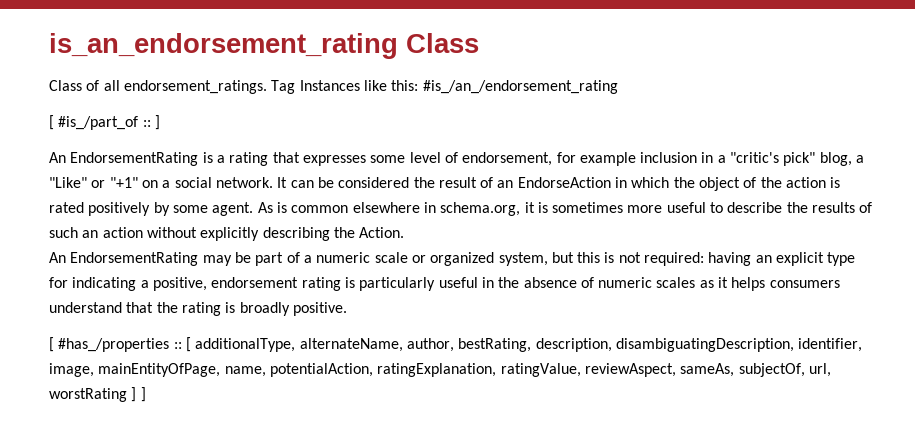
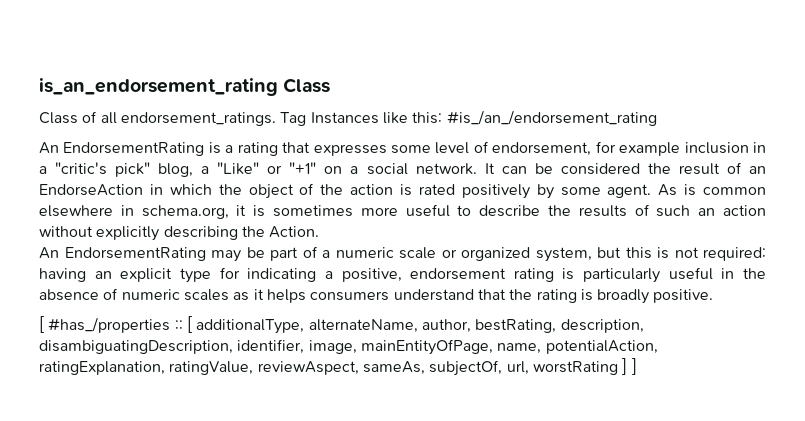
- [ #is_/part_of :: ]

